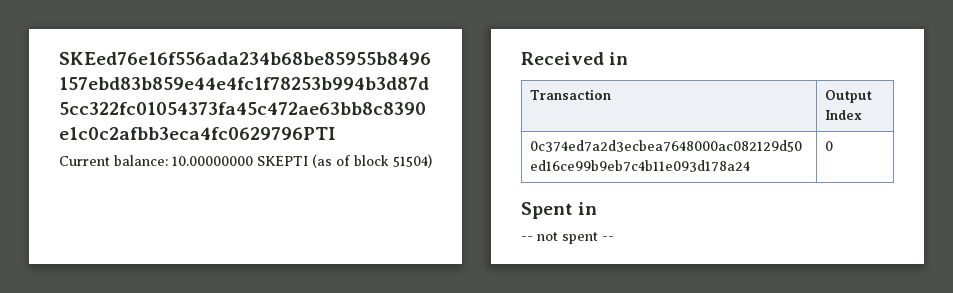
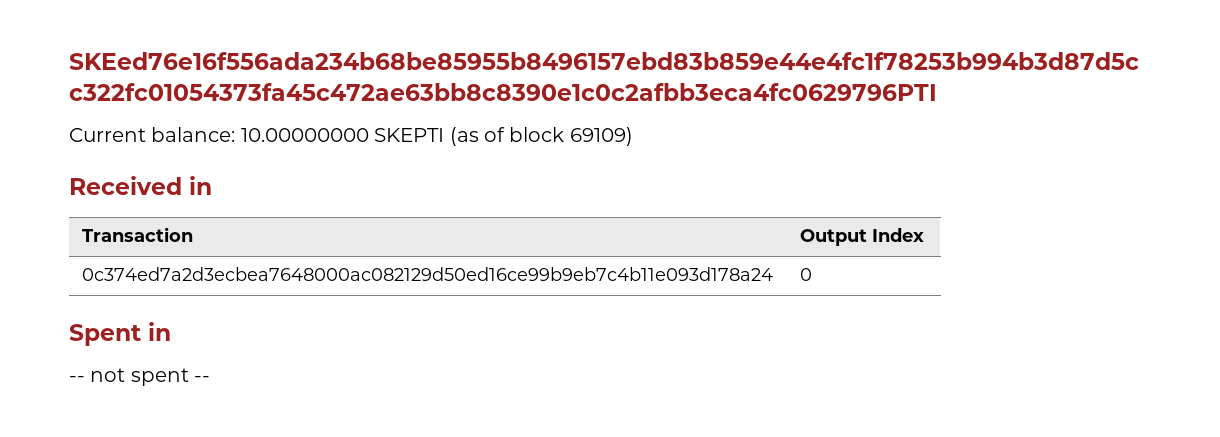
- Current balance: 10.00000000 SKEPTI (as of block 51504)
+ Current balance: 10.00000000 SKEPTI (as of block 69109)

